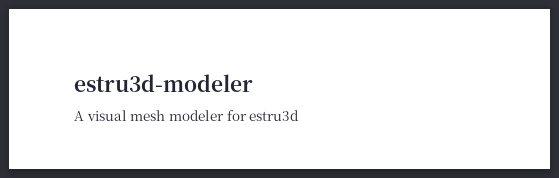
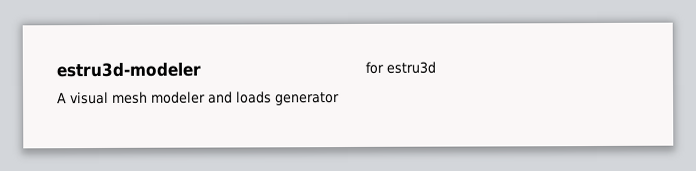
- A visual mesh modeler for estru3d
+ A visual mesh modeler and loads generator for estru3d

